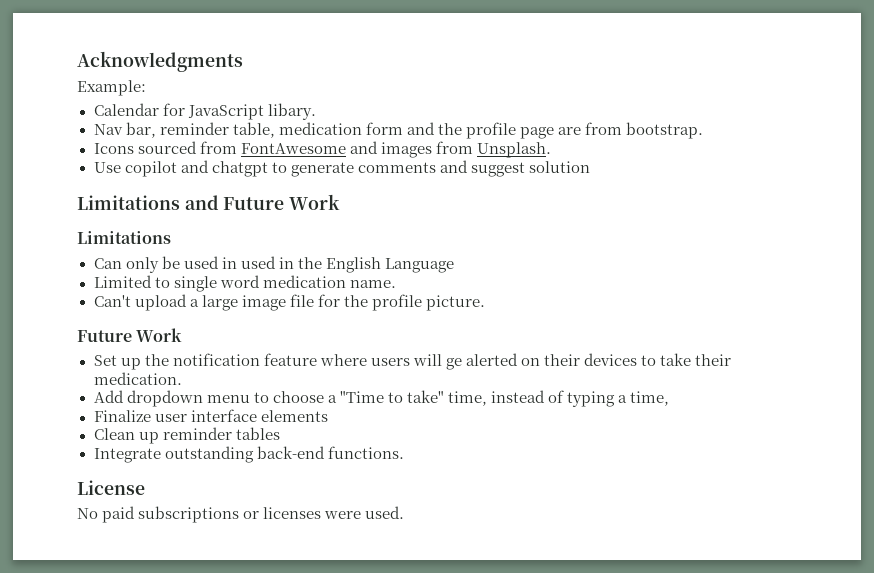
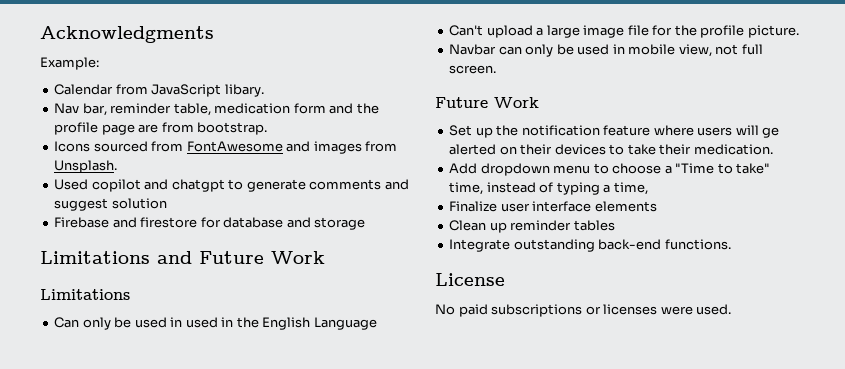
- Calendar for JavaScript libary.
+ Calendar from JavaScript libary.
- Use copilot and chatgpt to generate comments and suggest solution
+ Used copilot and chatgpt to generate comments and suggest solution
+ Firebase and firestore for database and storage
- Limited to single word medication name.
+ Navbar can only be used in mobile view, not full screen.

